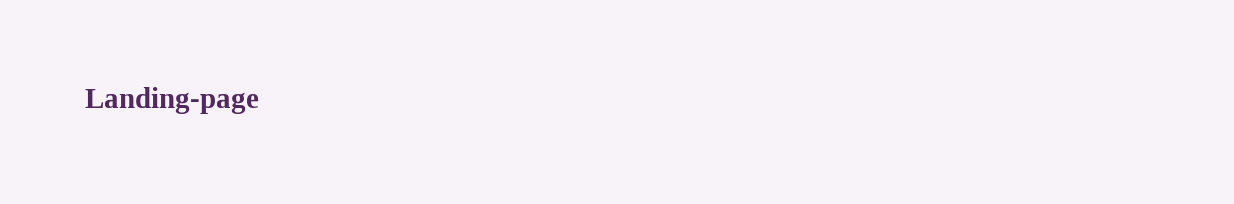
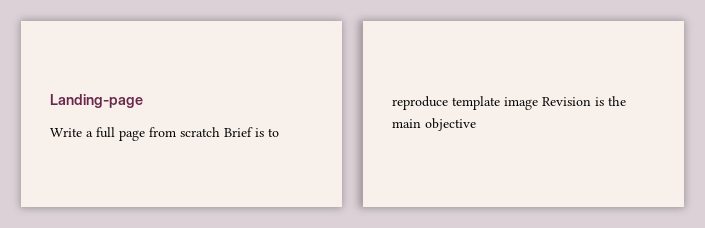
+ Write a full page from scratch Brief is to reproduce template image Revision is the main objective

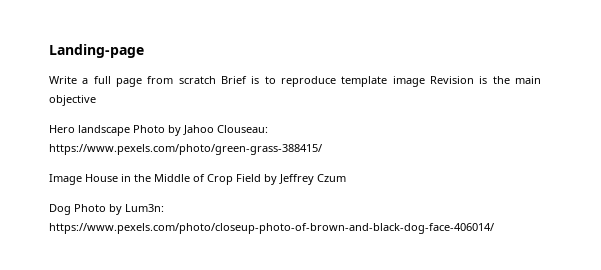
+ Hero landscape Photo by Jahoo Clouseau: https://www.pexels.com/photo/green-grass-388415/
+ Image House in the Middle of Crop Field by Jeffrey Czum
+ Dog Photo by Lum3n: https://www.pexels.com/photo/closeup-photo-of-brown-and-black-dog-face-406014/

